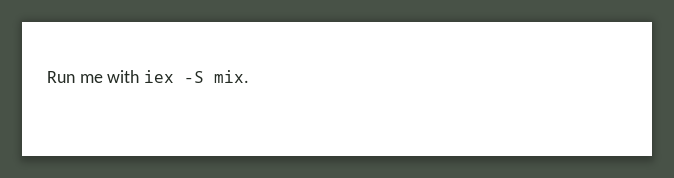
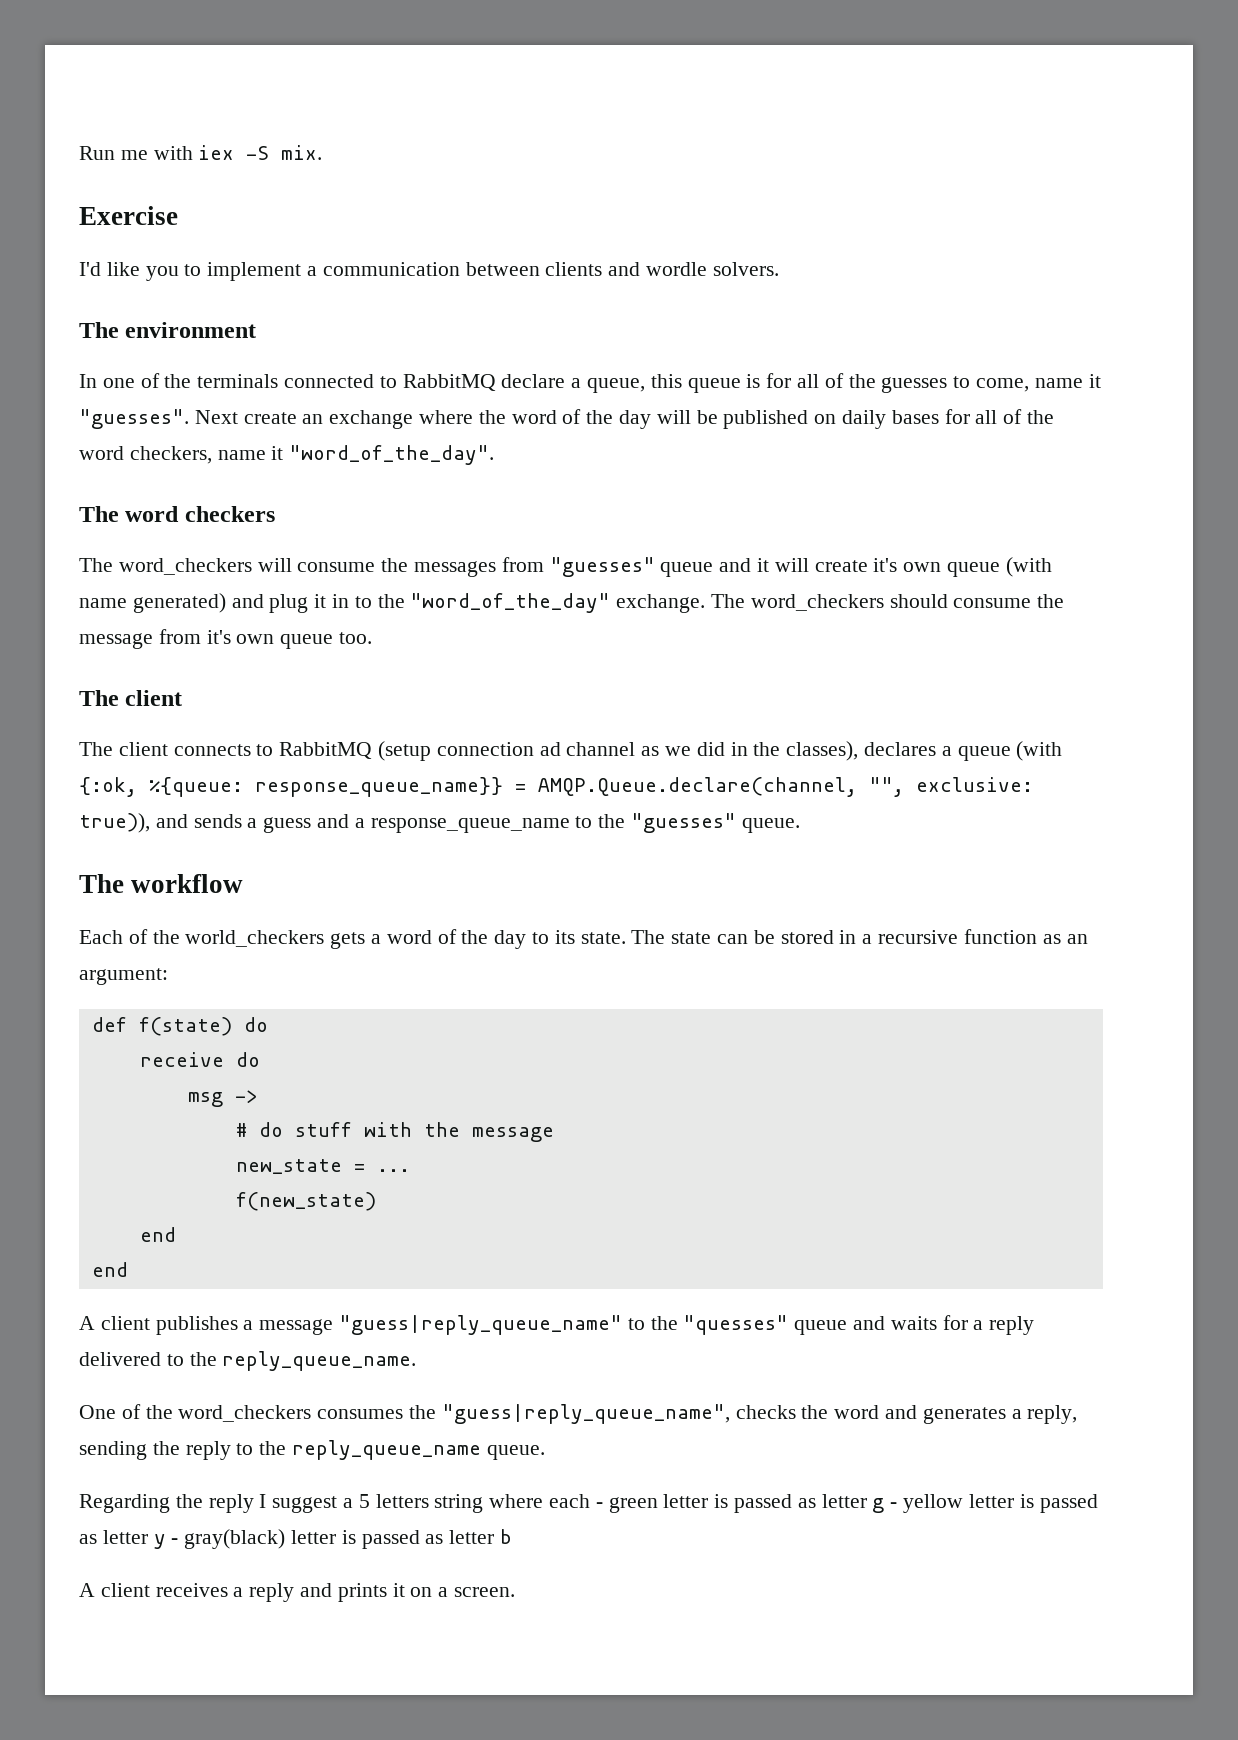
+ Exercise
+ I'd like you to implement a communication between clients and wordle solvers.
+ The environment
+ In one of the terminals connected to RabbitMQ declare a queue, this queue is for all of the guesses to come, name it "guesses". Next create an exchange where the word of the day will be published on daily bases for all of the word checkers, name it "word_of_the_day".
+ The word checkers
+ The word_checkers will consume the messages from "guesses" queue and it will create it's own queue (with name generated) and plug it in to the "word_of_the_day" exchange. The word_checkers should consume the message from it's own queue too.
+ The client
+ The client connects to RabbitMQ (setup connection ad channel as we did in the classes), declares a queue (with {:ok, %{queue: response_queue_name}} = AMQP.Queue.declare(channel, "", exclusive: true)), and sends a guess and a response_queue_name to the "guesses" queue.
+ The workflow
+ Each of the world_checkers gets a word of the day to its state. The state can be stored in a recursive function as an argument:
+ def f(state) do
+ receive do
+ msg ->
+ # do stuff with the message
+ new_state = ...
+ f(new_state)
+ end
+ end
+ A client publishes a message "guess|reply_queue_name" to the "quesses" queue and waits for a reply delivered to the reply_queue_name.
+ One of the word_checkers consumes the "guess|reply_queue_name", checks the word and generates a reply, sending the reply to the reply_queue_name queue.
+ Regarding the reply I suggest a 5 letters string where each - green letter is passed as letter g - yellow letter is passed as letter y - gray(black) letter is passed as letter b
+ A client receives a reply and prints it on a screen.

